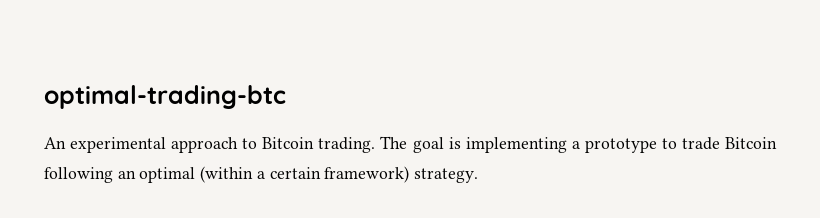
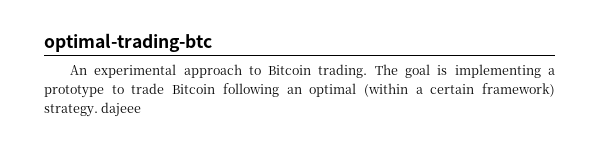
- The goal is implementing a prototype to trade Bitcoin following an optimal (within a certain framework) strategy.
+ The goal is implementing a prototype to trade Bitcoin following an optimal (within a certain framework) strategy. dajeee

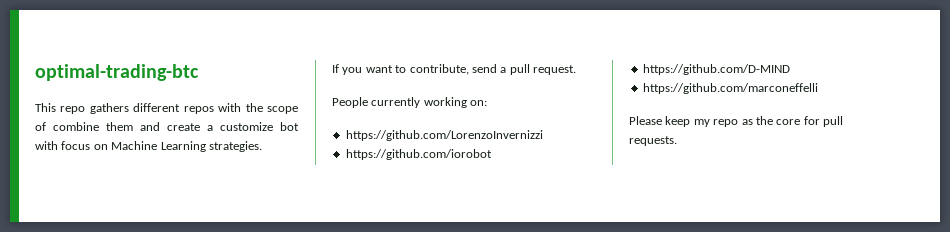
- An experimental approach to Bitcoin trading. The goal is implementing a prototype to trade Bitcoin following an optimal (within a certain framework) strategy. dajeee
+ This repo gathers different repos with the scope of combine them and create a customize bot with focus on Machine Learning strategies.
+ If you want to contribute, send a pull request.
+ People currently working on:
+ https://github.com/LorenzoInvernizzi
+ https://github.com/iorobot
+ https://github.com/D-MIND
+ https://github.com/marconeffelli
+ Please keep my repo as the core for pull requests.

